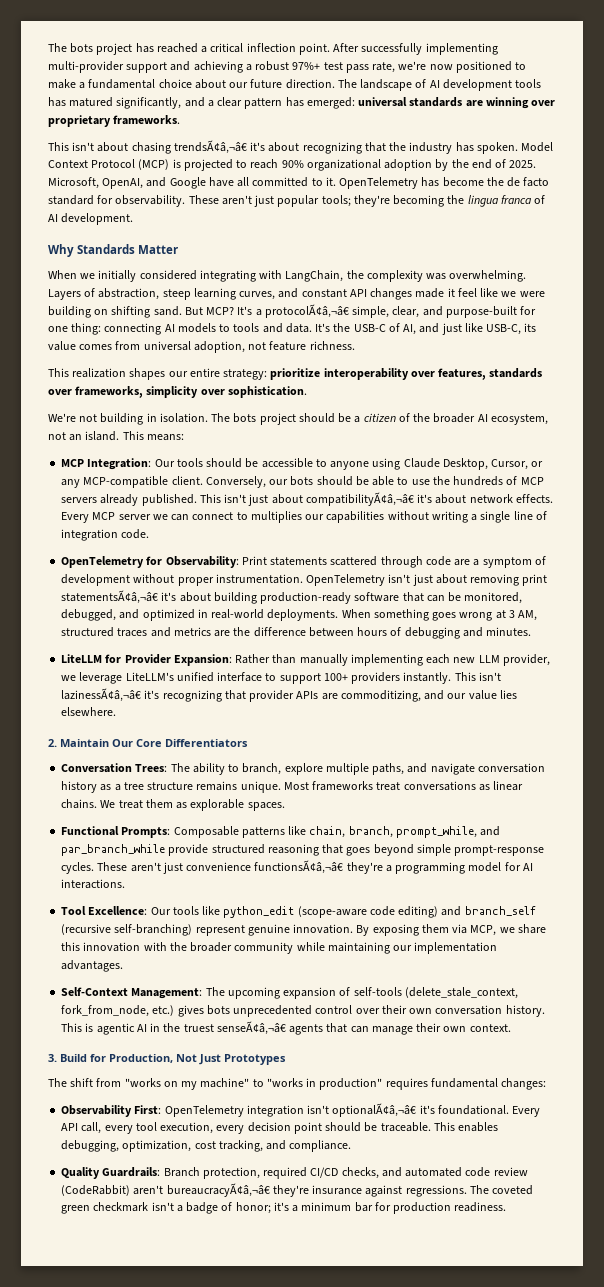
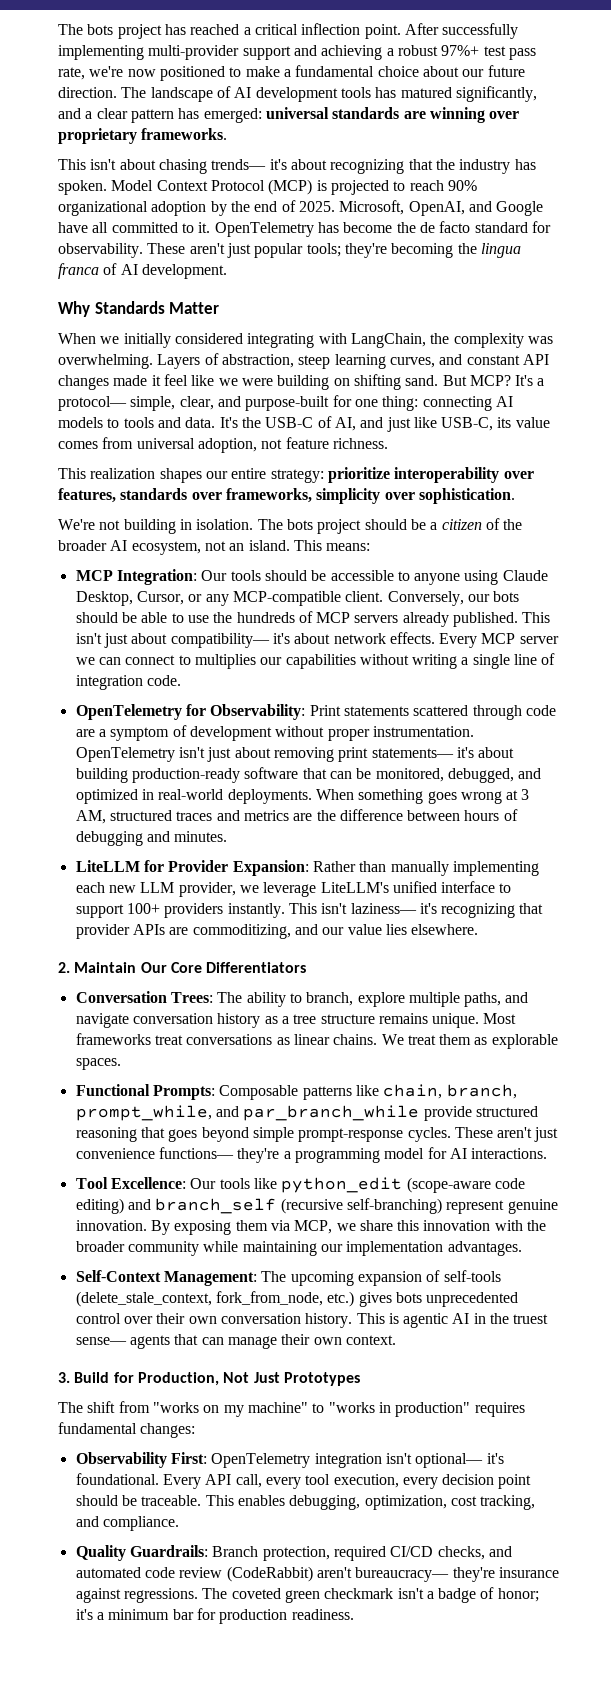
- This isn't about chasing trendsÃ¢â‚¬â€ it's about recognizing that the industry has spoken.
+ This isn't about chasing trends— it's about recognizing that the industry has spoken.
- It's a protocolÃ¢â‚¬â€ simple, clear, and purpose-built for one thing: connecting AI models to tools and data.
+ It's a protocol— simple, clear, and purpose-built for one thing: connecting AI models to tools and data.
- This isn't just about compatibilityÃ¢â‚¬â€ it's about network effects.
+ This isn't just about compatibility— it's about network effects.
- OpenTelemetry isn't just about removing print statementsÃ¢â‚¬â€ it's about building production-ready software that can be monitored, debugged, and optimized in real-world deployments.
+ OpenTelemetry isn't just about removing print statements— it's about building production-ready software that can be monitored, debugged, and optimized in real-world deployments.
- This isn't lazinessÃ¢â‚¬â€ it's recognizing that provider APIs are commoditizing, and our value lies elsewhere.
+ This isn't laziness— it's recognizing that provider APIs are commoditizing, and our value lies elsewhere.
- These aren't just convenience functionsÃ¢â‚¬â€ they're a programming model for AI interactions.
+ These aren't just convenience functions— they're a programming model for AI interactions.
- This is agentic AI in the truest senseÃ¢â‚¬â€ agents that can manage their own context.
+ This is agentic AI in the truest sense— agents that can manage their own context.
- Observability First: OpenTelemetry integration isn't optionalÃ¢â‚¬â€ it's foundational.
+ Observability First: OpenTelemetry integration isn't optional— it's foundational.
- Quality Guardrails: Branch protection, required CI/CD checks, and automated code review (CodeRabbit) aren't bureaucracyÃ¢â‚¬â€ they're insurance against regressions.
+ Quality Guardrails: Branch protection, required CI/CD checks, and automated code review (CodeRabbit) aren't bureaucracy— they're insurance against regressions.

